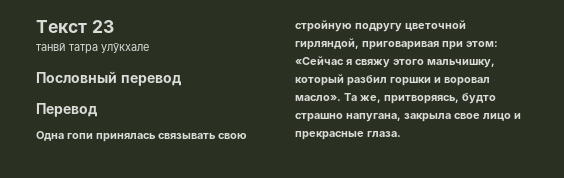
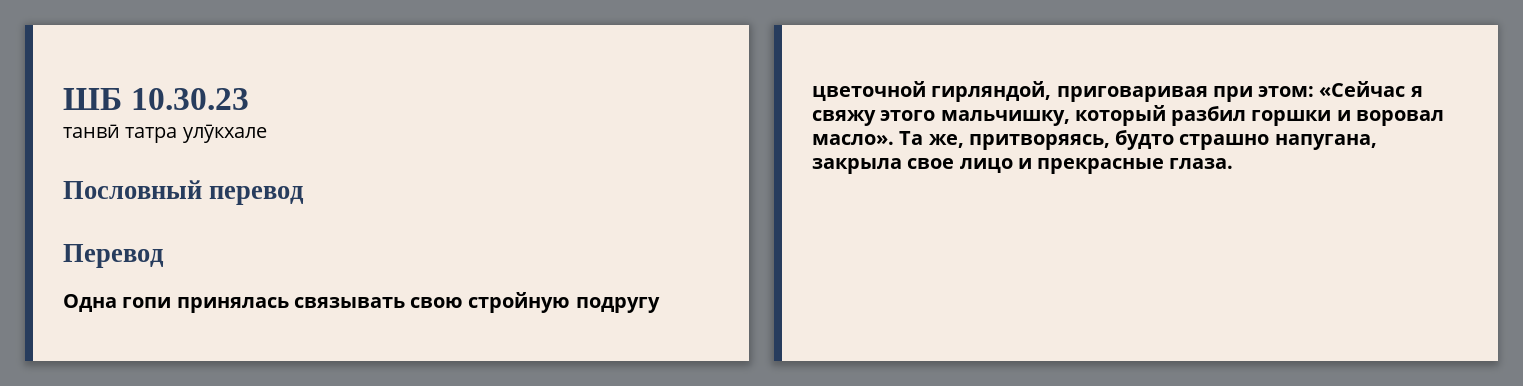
- Текст 23
+ ШБ 10.30.23

